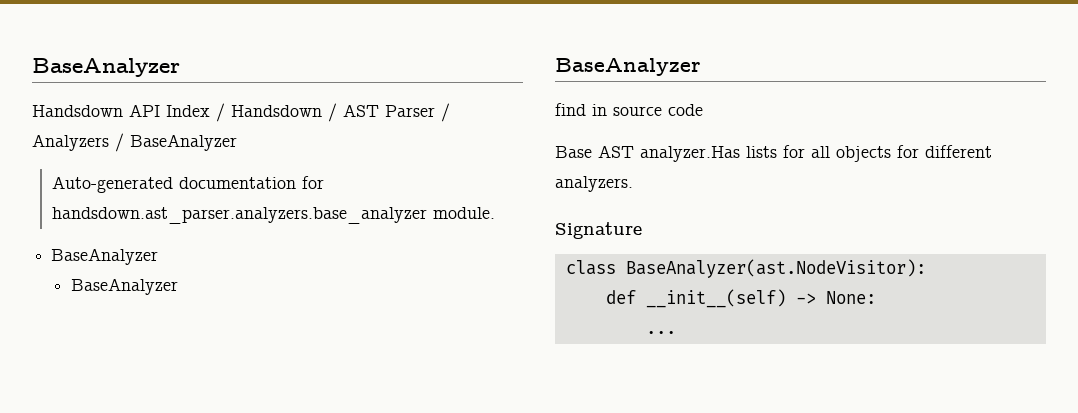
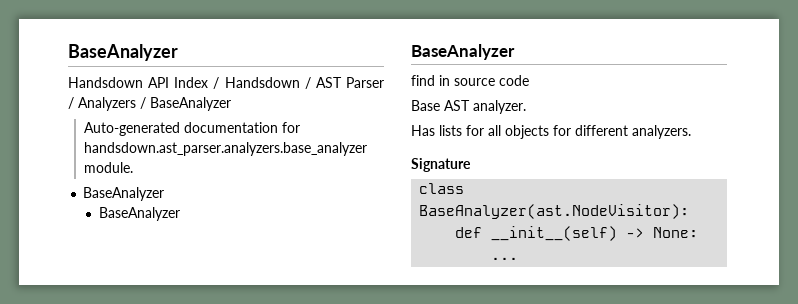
- Base AST analyzer.Has lists for all objects for different analyzers.
+ Base AST analyzer.
+ Has lists for all objects for different analyzers.

